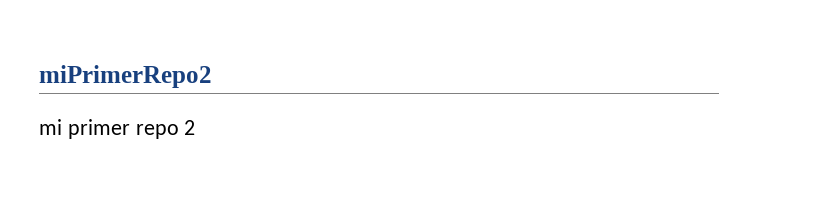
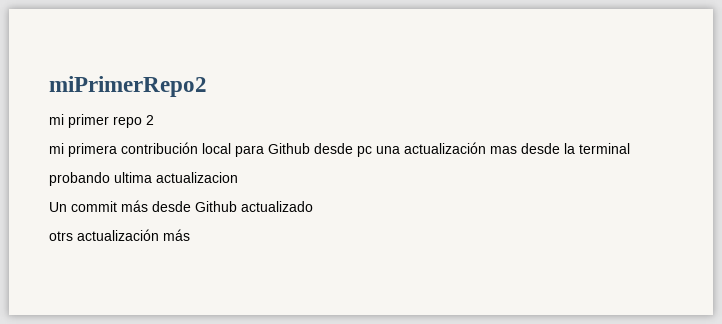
+ mi primera contribución local para Github desde pc una actualización mas desde la terminal
+ probando ultima actualizacion
+ Un commit más desde Github actualizado
+ otrs actualización más

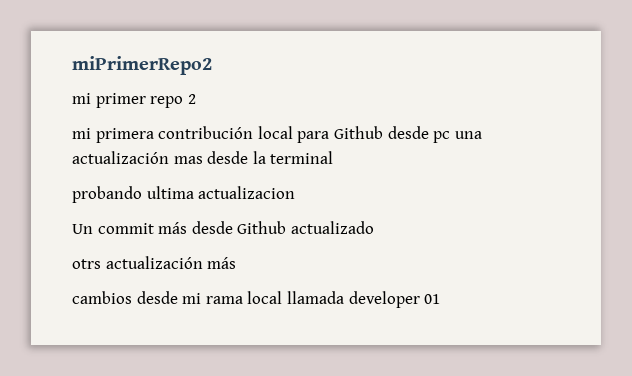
+ cambios desde mi rama local llamada developer 01

